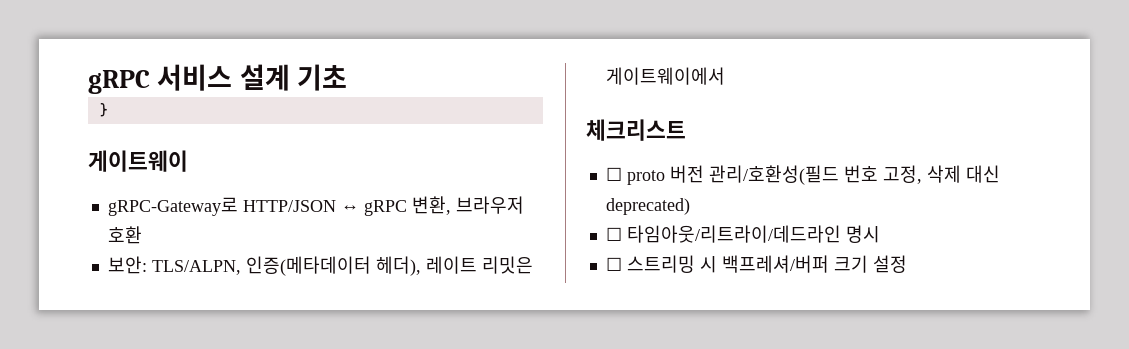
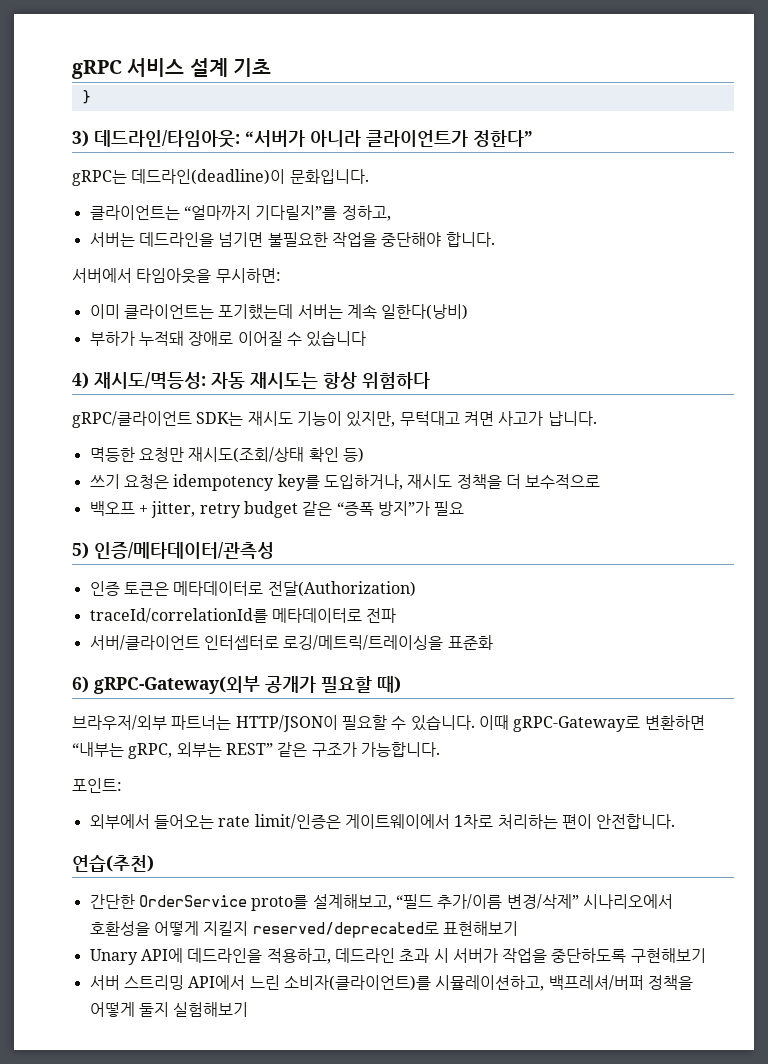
- 게이트웨이
- gRPC-Gateway로 HTTP/JSON ↔ gRPC 변환, 브라우저 호환
- 보안: TLS/ALPN, 인증(메타데이터 헤더), 레이트 리밋은 게이트웨이에서
- 체크리스트
- ☐ proto 버전 관리/호환성(필드 번호 고정, 삭제 대신 deprecated)
- ☐ 타임아웃/리트라이/데드라인 명시
- ☐ 스트리밍 시 백프레셔/버퍼 크기 설정
+ 3) 데드라인/타임아웃: “서버가 아니라 클라이언트가 정한다”
+ gRPC는 데드라인(deadline)이 문화입니다.
+ 클라이언트는 “얼마까지 기다릴지”를 정하고,
+ 서버는 데드라인을 넘기면 불필요한 작업을 중단해야 합니다.
+ 서버에서 타임아웃을 무시하면:
+ 이미 클라이언트는 포기했는데 서버는 계속 일한다(낭비)
+ 부하가 누적돼 장애로 이어질 수 있습니다
+ 4) 재시도/멱등성: 자동 재시도는 항상 위험하다
+ gRPC/클라이언트 SDK는 재시도 기능이 있지만, 무턱대고 켜면 사고가 납니다.
+ 멱등한 요청만 재시도(조회/상태 확인 등)
+ 쓰기 요청은 idempotency key를 도입하거나, 재시도 정책을 더 보수적으로
+ 백오프 + jitter, retry budget 같은 “증폭 방지”가 필요
+ 5) 인증/메타데이터/관측성
+ 인증 토큰은 메타데이터로 전달(Authorization)
+ traceId/correlationId를 메타데이터로 전파
+ 서버/클라이언트 인터셉터로 로깅/메트릭/트레이싱을 표준화
+ 6) gRPC-Gateway(외부 공개가 필요할 때)
+ 브라우저/외부 파트너는 HTTP/JSON이 필요할 수 있습니다. 이때 gRPC-Gateway로 변환하면 “내부는 gRPC, 외부는 REST” 같은 구조가 가능합니다.
+ 포인트:
+ 외부에서 들어오는 rate limit/인증은 게이트웨이에서 1차로 처리하는 편이 안전합니다.
+ 연습(추천)
+ 간단한 OrderService proto를 설계해보고, “필드 추가/이름 변경/삭제” 시나리오에서 호환성을 어떻게 지킬지 reserved/deprecated로 표현해보기
+ Unary API에 데드라인을 적용하고, 데드라인 초과 시 서버가 작업을 중단하도록 구현해보기
+ 서버 스트리밍 API에서 느린 소비자(클라이언트)를 시뮬레이션하고, 백프레셔/버퍼 정책을 어떻게 둘지 실험해보기

